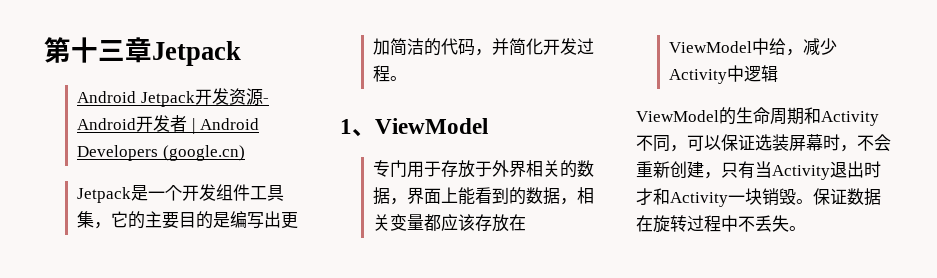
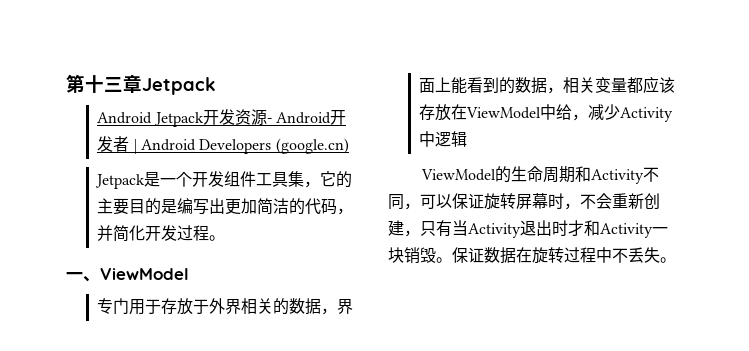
- 1、ViewModel
+ 一、ViewModel
- ViewModel的生命周期和Activity不同，可以保证选装屏幕时，不会重新创建，只有当Activity退出时才和Activity一块销毁。
+ ViewModel的生命周期和Activity不同，可以保证旋转屏幕时，不会重新创建，只有当Activity退出时才和Activity一块销毁。

